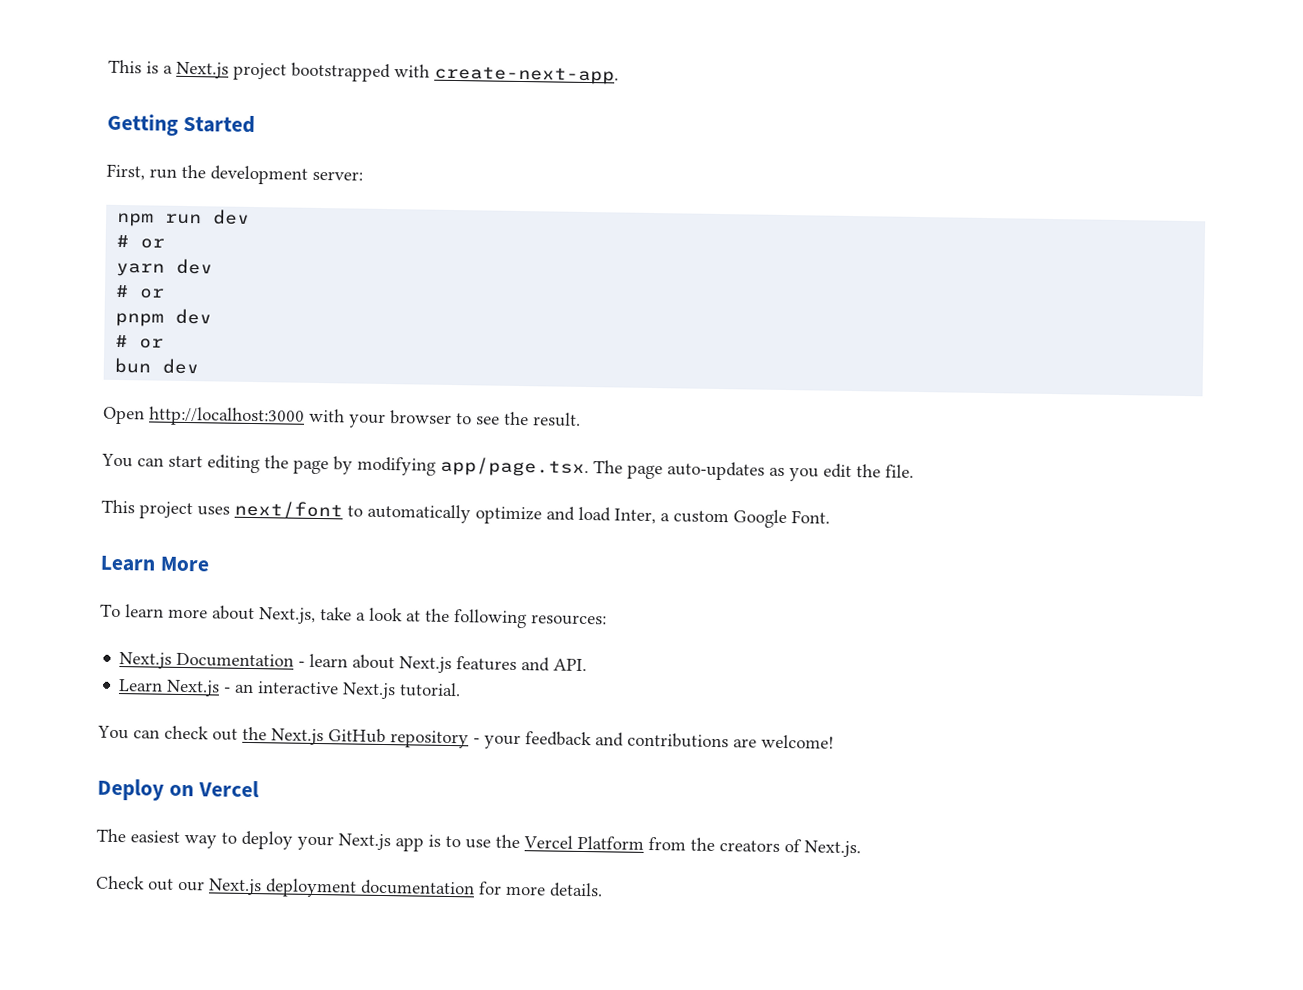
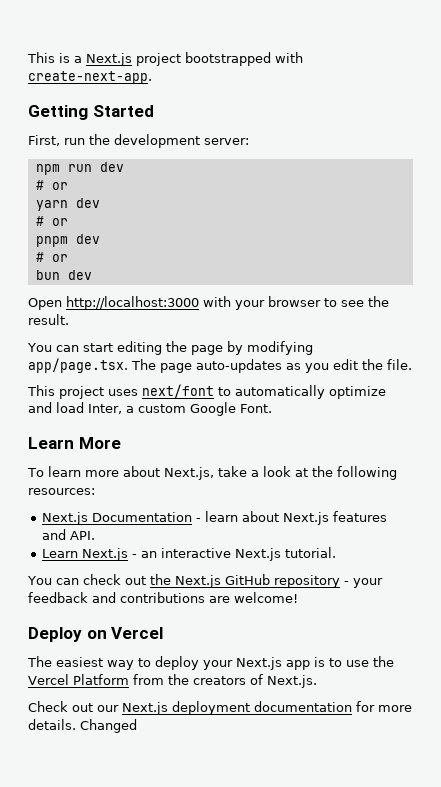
+ Changed

